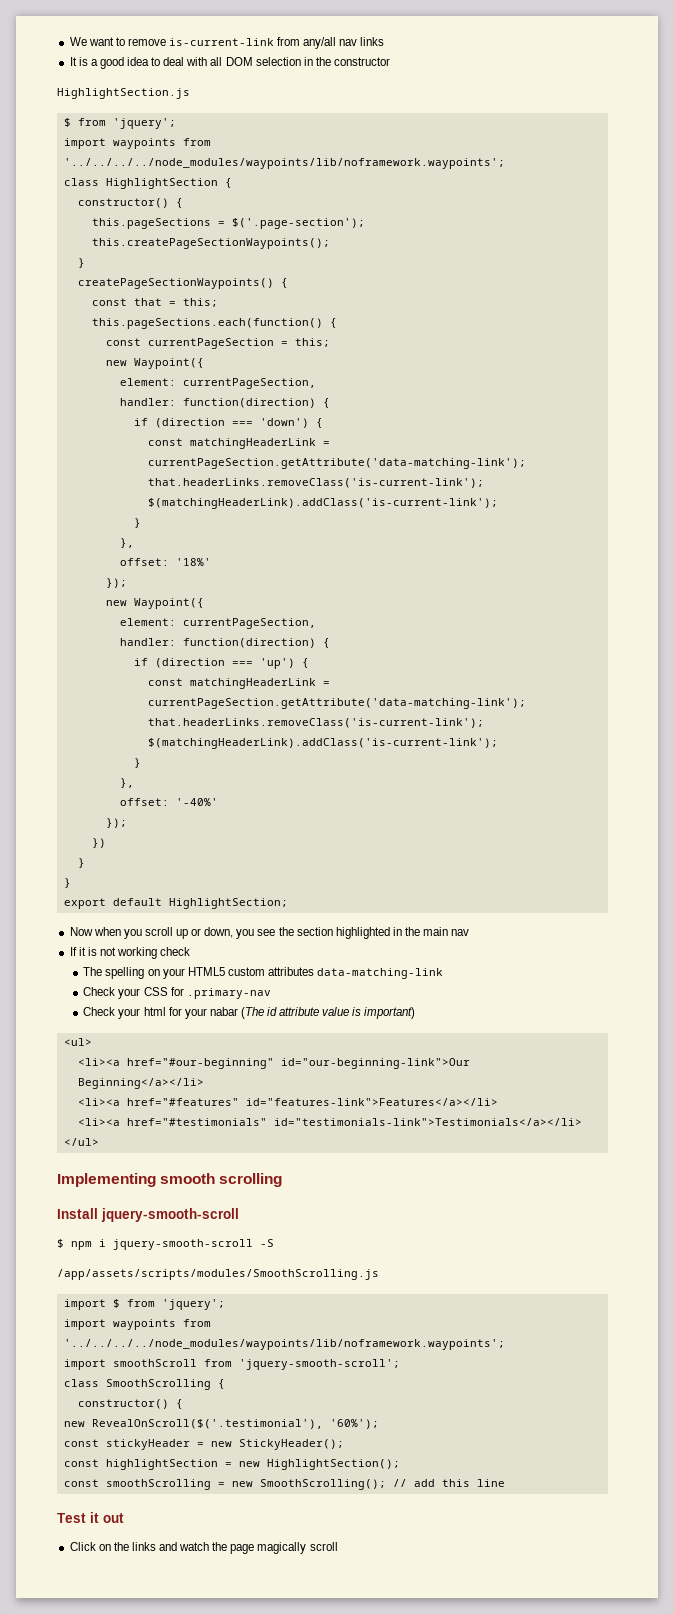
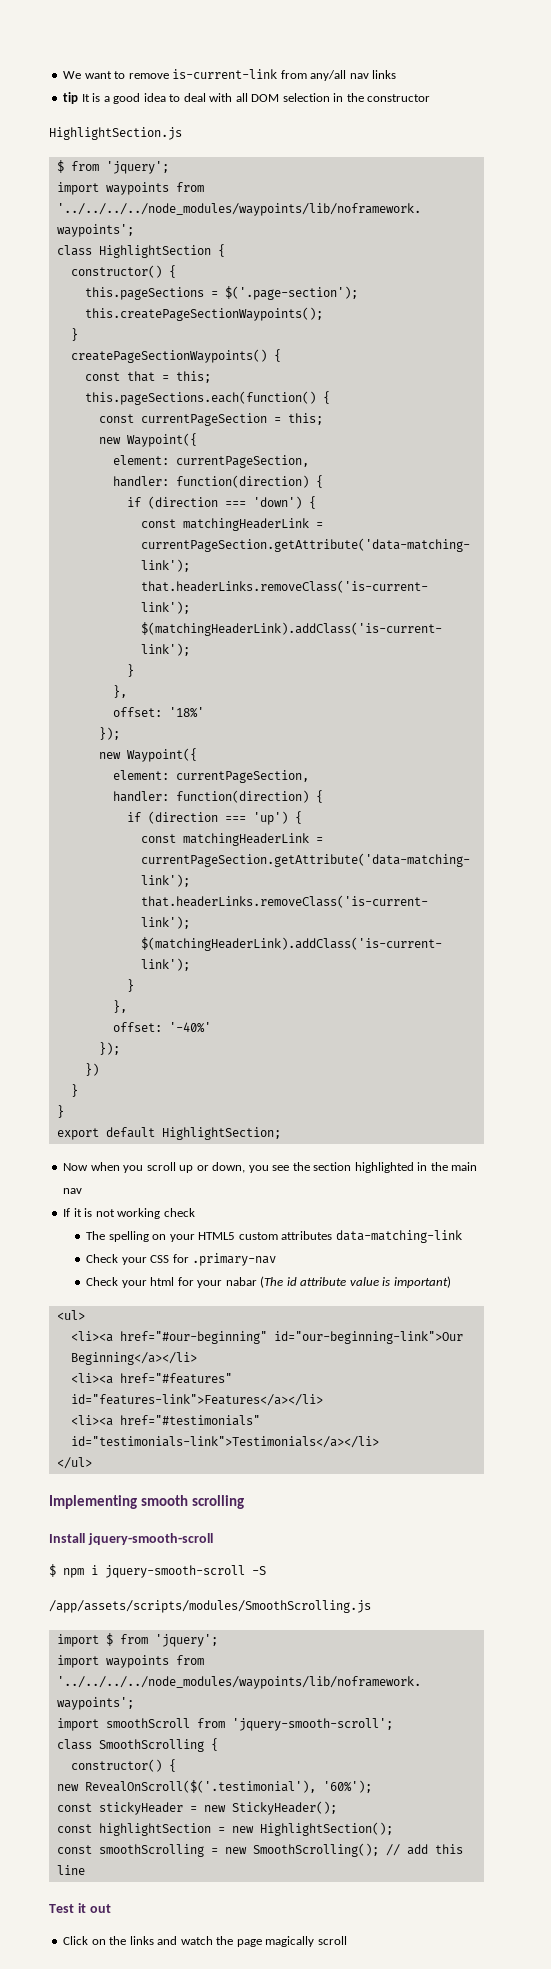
- It is a good idea to deal with all DOM selection in the constructor
+ tip It is a good idea to deal with all DOM selection in the constructor

